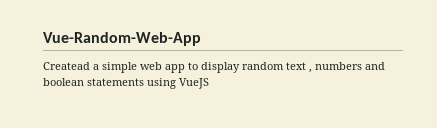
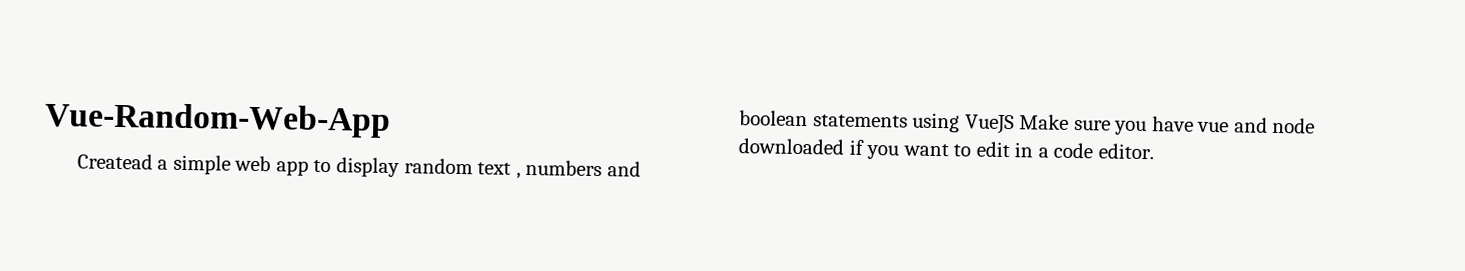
- Createad a simple web app to display random text , numbers and boolean statements using VueJS
+ Createad a simple web app to display random text , numbers and boolean statements using VueJS Make sure you have vue and node downloaded if you want to edit in a code editor.

